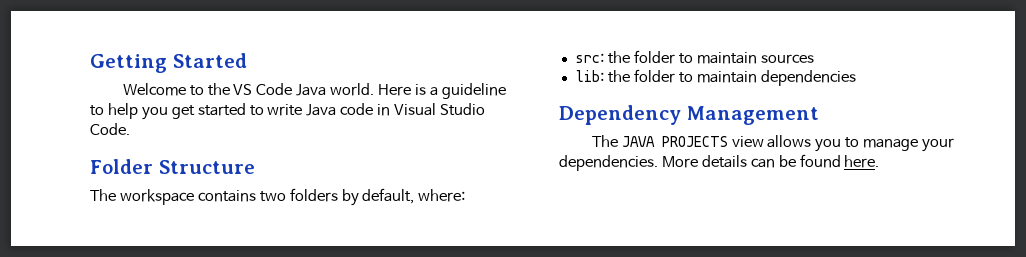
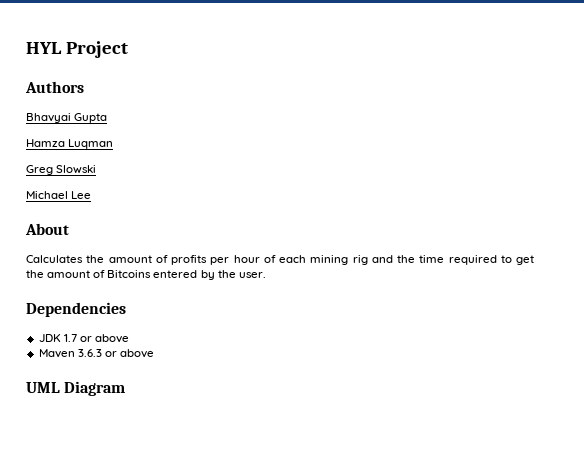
- Getting Started
- Welcome to the VS Code Java world. Here is a guideline to help you get started to write Java code in Visual Studio Code.
- Folder Structure
- The workspace contains two folders by default, where:
- src: the folder to maintain sources
- lib: the folder to maintain dependencies
- Dependency Management
- The JAVA PROJECTS view allows you to manage your dependencies. More details can be found here.
+ HYL Project
+ Authors
+ Bhavyai Gupta
+ Hamza Luqman
+ Greg Slowski
+ Michael Lee
+ About
+ Calculates the amount of profits per hour of each mining rig and the time required to get the amount of Bitcoins entered by the user.
+ Dependencies
+ JDK 1.7 or above
+ Maven 3.6.3 or above
+ UML Diagram

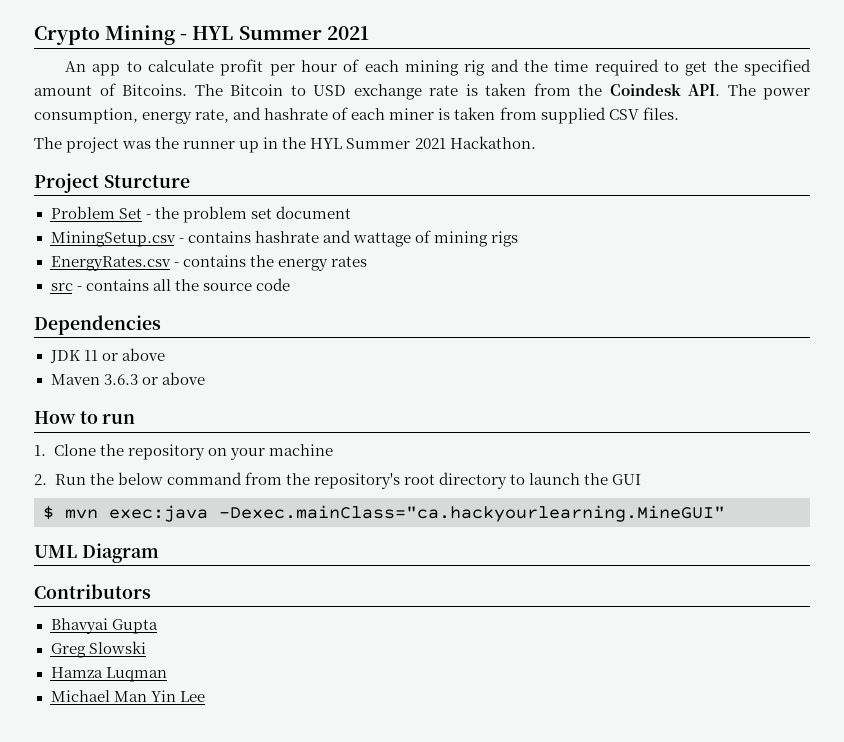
- HYL Project
- Authors
- Bhavyai Gupta
- Hamza Luqman
- Greg Slowski
- Michael Lee
- About
- Calculates the amount of profits per hour of each mining rig and the time required to get the amount of Bitcoins entered by the user.
+ Crypto Mining - HYL Summer 2021
+ An app to calculate profit per hour of each mining rig and the time required to get the specified amount of Bitcoins. The Bitcoin to USD exchange rate is taken from the Coindesk API. The power consumption, energy rate, and hashrate of each miner is taken from supplied CSV files.
+ The project was the runner up in the HYL Summer 2021 Hackathon.
+ Project Sturcture
+ Problem Set - the problem set document
+ MiningSetup.csv - contains hashrate and wattage of mining rigs
+ EnergyRates.csv - contains the energy rates
+ src - contains all the source code
- JDK 1.7 or above
+ JDK 11 or above
+ How to run
+ 1. Clone the repository on your machine
+ 2. Run the below command from the repository's root directory to launch the GUI
+ $ mvn exec:java -Dexec.mainClass="ca.hackyourlearning.MineGUI"
  UML Diagram
+ Contributors
+ Bhavyai Gupta
+ Greg Slowski
+ Hamza Luqman
+ Michael Man Yin Lee

